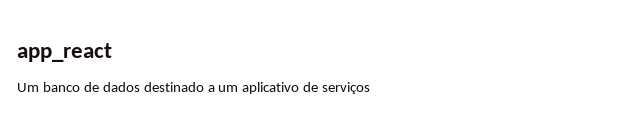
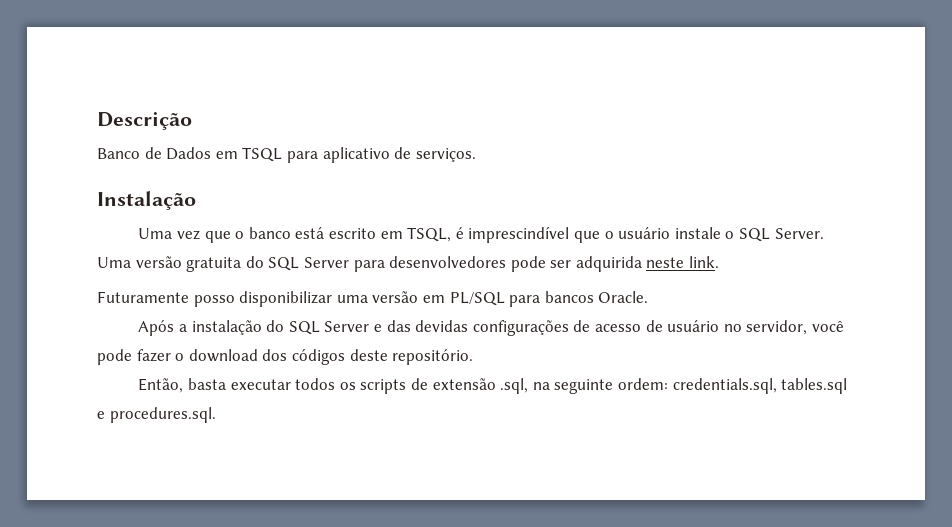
- app_react
- Um banco de dados destinado a um aplicativo de serviços
+ Descrição
+ Banco de Dados em TSQL para aplicativo de serviços.
+ Instalação
+ Uma vez que o banco está escrito em TSQL, é imprescindível que o usuário instale o SQL Server. Uma versão gratuita do SQL Server para desenvolvedores pode ser adquirida neste link.
+ Futuramente posso disponibilizar uma versão em PL/SQL para bancos Oracle.
+ Após a instalação do SQL Server e das devidas configurações de acesso de usuário no servidor, você pode fazer o download dos códigos deste repositório.
+ Então, basta executar todos os scripts de extensão .sql, na seguinte ordem: credentials.sql, tables.sql e procedures.sql.

